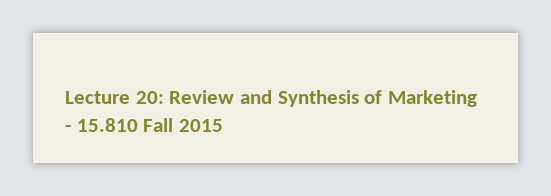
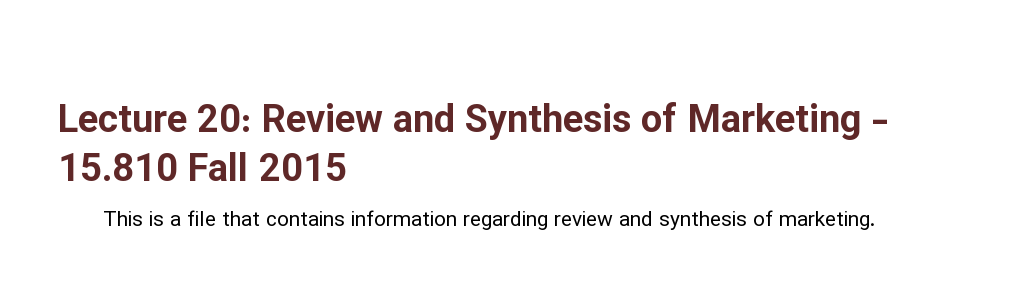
+ This is a file that contains information regarding review and synthesis of marketing.

